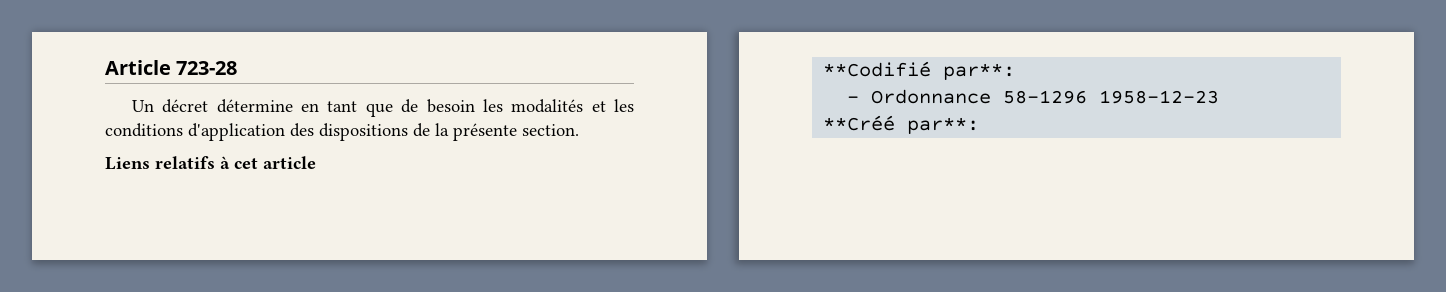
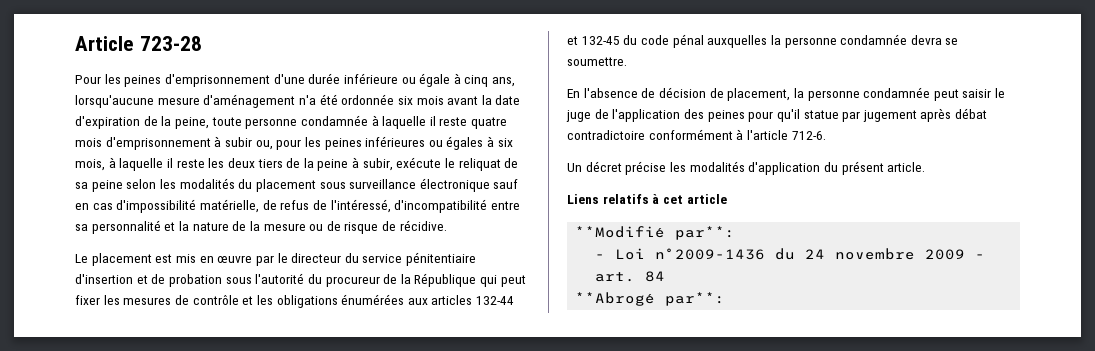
- Un décret détermine en tant que de besoin les modalités et les conditions d'application des dispositions de la présente section.
+ Pour les peines d'emprisonnement d'une durée inférieure ou égale à cinq ans, lorsqu'aucune mesure d'aménagement n'a été ordonnée six mois avant la date d'expiration de la peine, toute personne condamnée à laquelle il reste quatre mois d'emprisonnement à subir ou, pour les peines inférieures ou égales à six mois, à laquelle il reste les deux tiers de la peine à subir, exécute le reliquat de sa peine selon les modalités du placement sous surveillance électronique sauf en cas d'impossibilité matérielle, de refus de l'intéressé, d'incompatibilité entre sa personnalité et la nature de la mesure ou de risque de récidive.
+ Le placement est mis en œuvre par le directeur du service pénitentiaire d'insertion et de probation sous l'autorité du procureur de la République qui peut fixer les mesures de contrôle et les obligations énumérées aux articles 132-44 et 132-45 du code pénal auxquelles la personne condamnée devra se soumettre.
+ En l'absence de décision de placement, la personne condamnée peut saisir le juge de l'application des peines pour qu'il statue par jugement après débat contradictoire conformément à l'article 712-6.
+ Un décret précise les modalités d'application du présent article.
- **Codifié par**:
+ **Modifié par**:
- - Ordonnance 58-1296 1958-12-23
- **Créé par**:
+ - Loi n°2009-1436 du 24 novembre 2009 - art. 84
+ **Abrogé par**:

